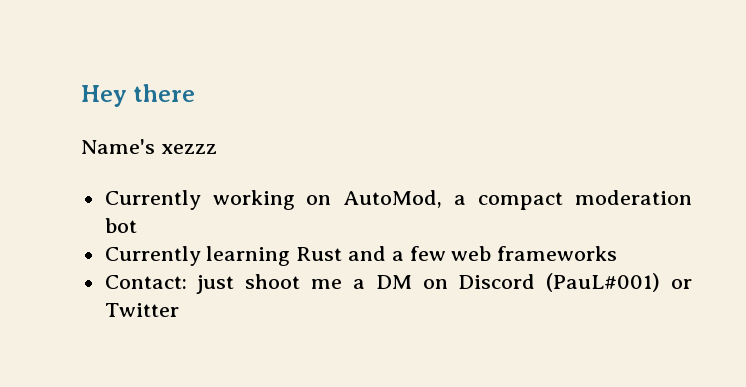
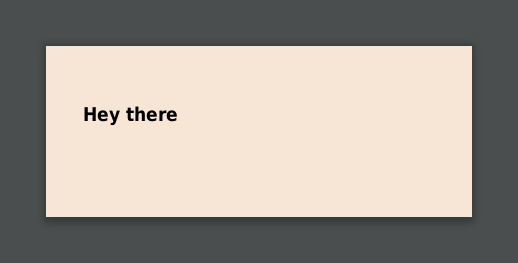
- Name's xezzz
- Currently working on AutoMod, a compact moderation bot
- Currently learning Rust and a few web frameworks
- Contact: just shoot me a DM on Discord (PauL#001) or Twitter

